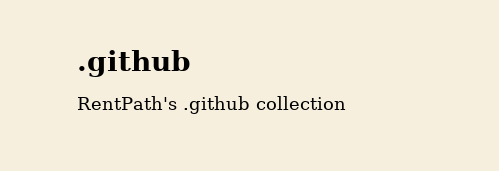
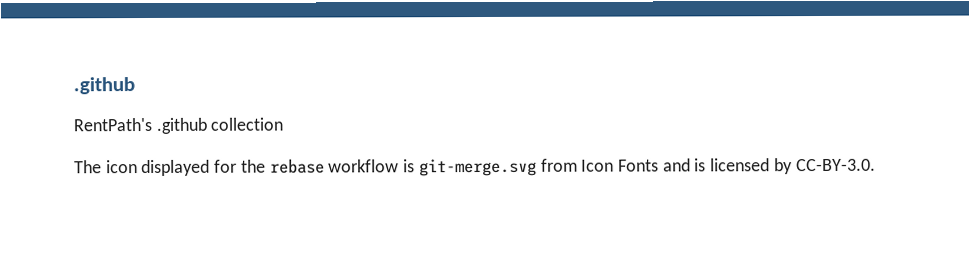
+ The icon displayed for the rebase workflow is git-merge.svg from Icon Fonts and is licensed by CC-BY-3.0.

